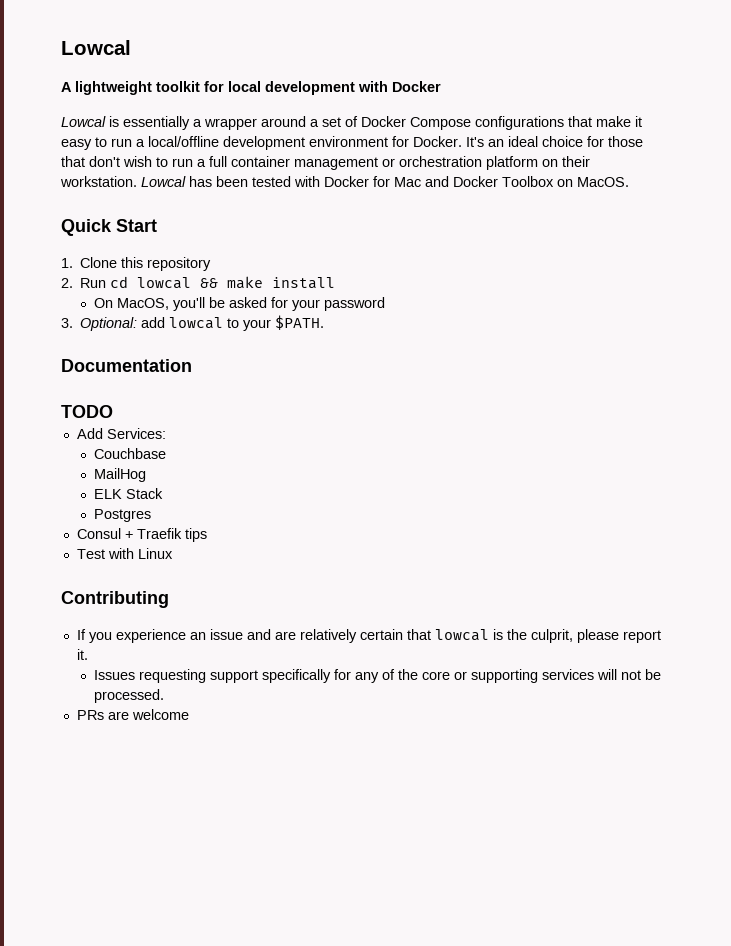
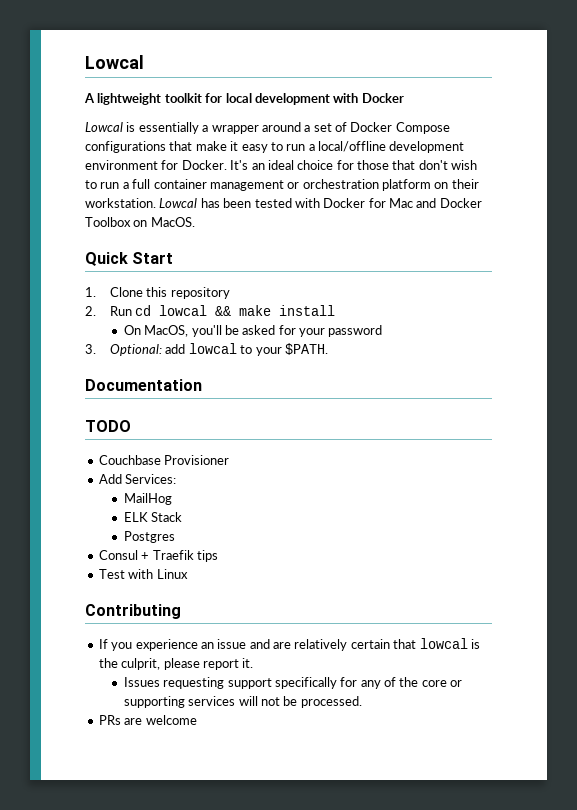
+ Couchbase Provisioner
- Couchbase

